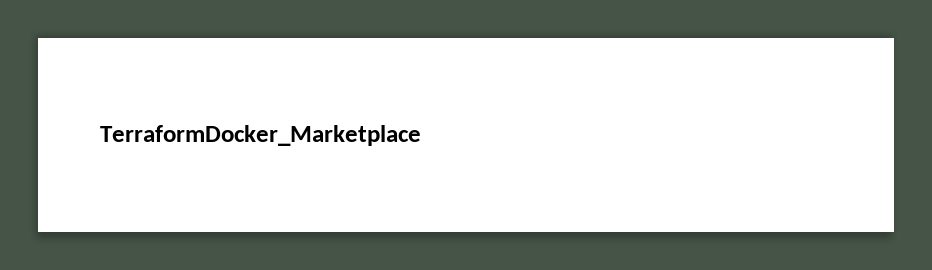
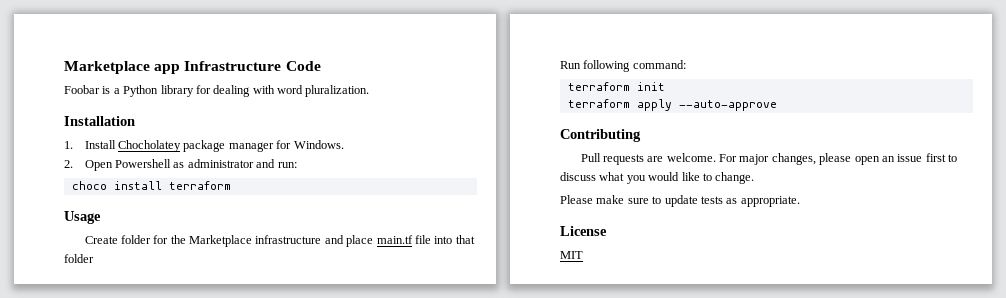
- TerraformDocker_Marketplace
+ Marketplace app Infrastructure Code
+ Foobar is a Python library for dealing with word pluralization.
+ Installation
+ 1. Install Chocholatey package manager for Windows.
+ 2. Open Powershell as administrator and run:
+ choco install terraform
+ Usage
+ Create folder for the Marketplace infrastructure and place main.tf file into that folder
+ Run following command:
+ terraform init
+ terraform apply --auto-approve
+ Contributing
+ Pull requests are welcome. For major changes, please open an issue first to discuss what you would like to change.
+ Please make sure to update tests as appropriate.
+ License
+ MIT

